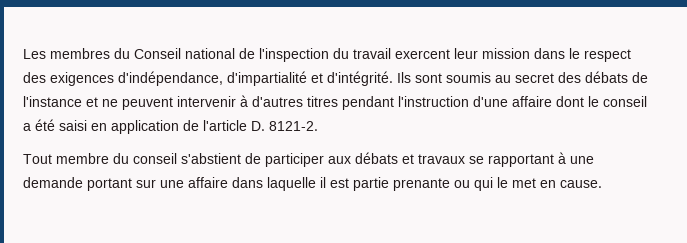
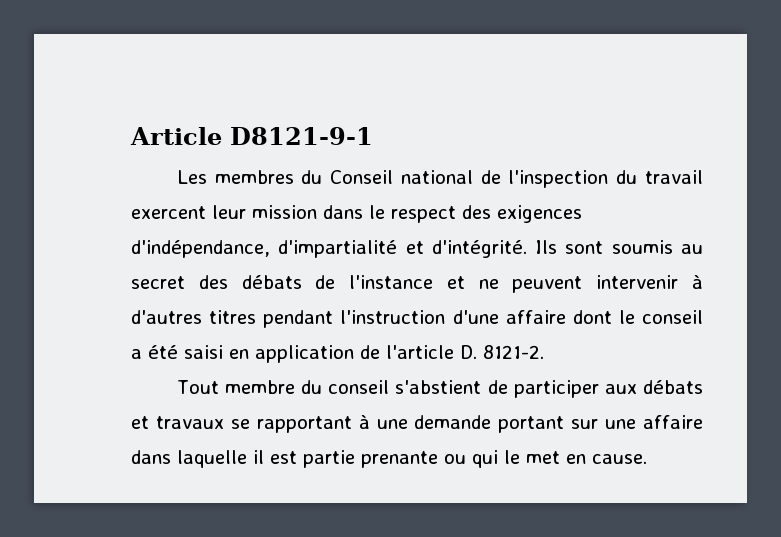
+ Article D8121-9-1

